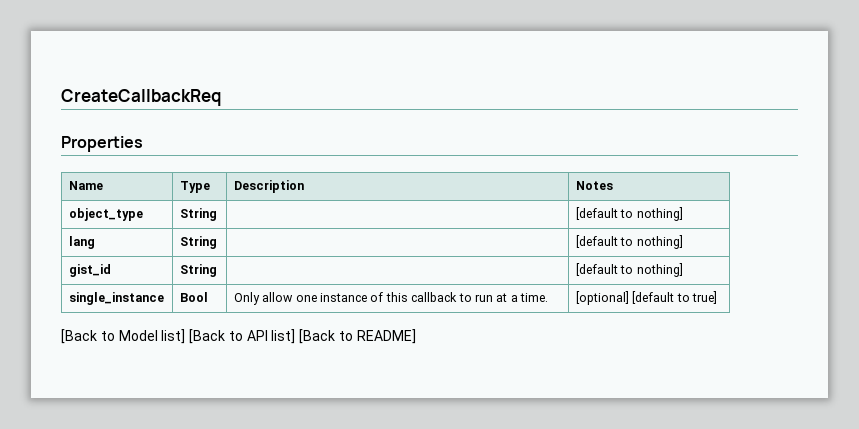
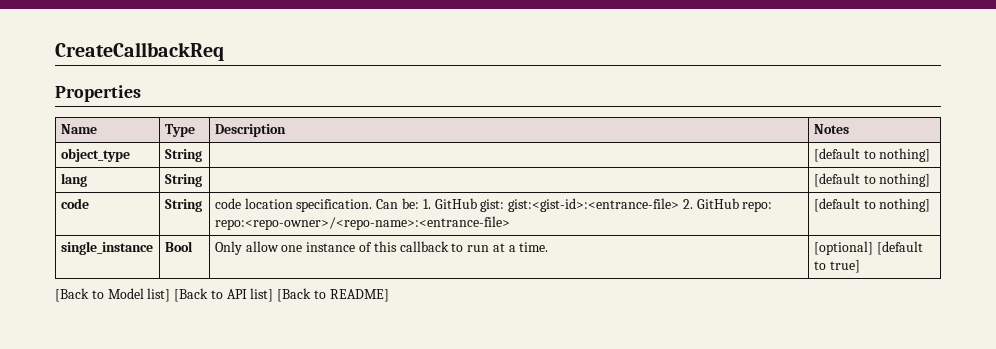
- gist_id | String | | [default to nothing]
+ code | String | code location specification. Can be: 1. GitHub gist: gist:<gist-id>:<entrance-file> 2. GitHub repo: repo:<repo-owner>/<repo-name>:<entrance-file> | [default to nothing]

